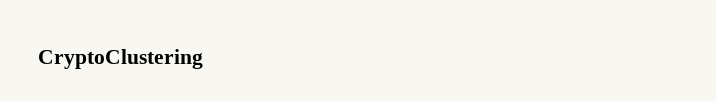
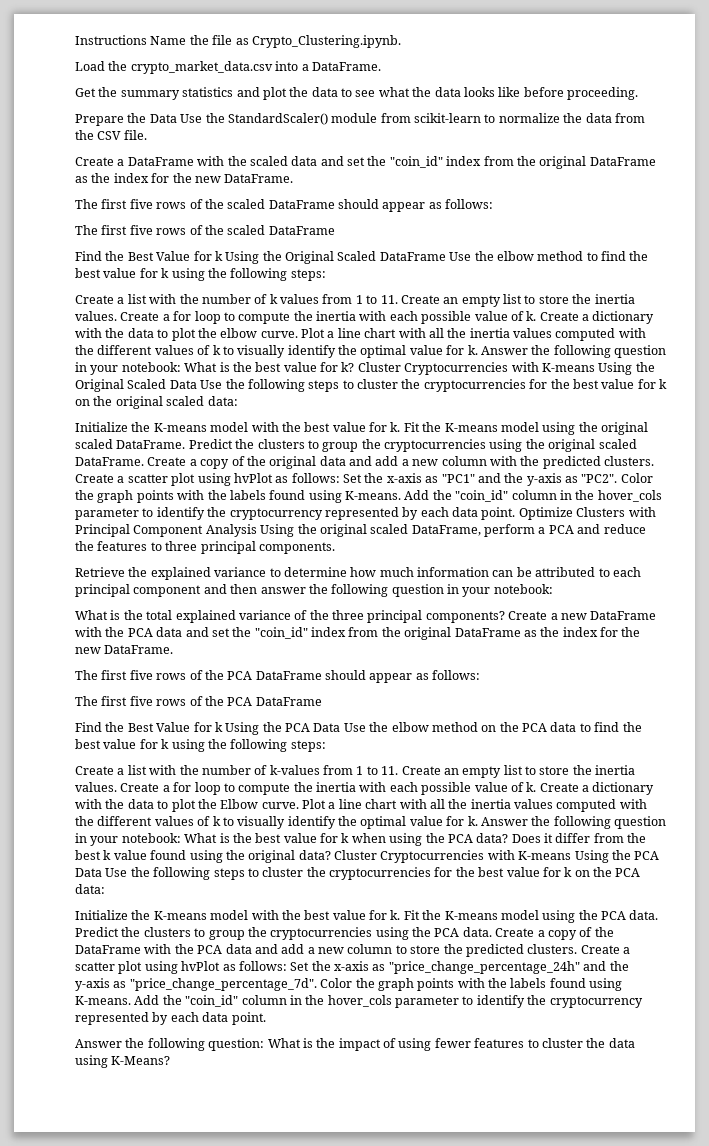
- CryptoClustering
+ Instructions Name the file as Crypto_Clustering.ipynb.
+ Load the crypto_market_data.csv into a DataFrame.
+ Get the summary statistics and plot the data to see what the data looks like before proceeding.
+ Prepare the Data Use the StandardScaler() module from scikit-learn to normalize the data from the CSV file.
+ Create a DataFrame with the scaled data and set the "coin_id" index from the original DataFrame as the index for the new DataFrame.
+ The first five rows of the scaled DataFrame should appear as follows:
+ The first five rows of the scaled DataFrame
+ Find the Best Value for k Using the Original Scaled DataFrame Use the elbow method to find the best value for k using the following steps:
+ Create a list with the number of k values from 1 to 11. Create an empty list to store the inertia values. Create a for loop to compute the inertia with each possible value of k. Create a dictionary with the data to plot the elbow curve. Plot a line chart with all the inertia values computed with the different values of k to visually identify the optimal value for k. Answer the following question in your notebook: What is the best value for k? Cluster Cryptocurrencies with K-means Using the Original Scaled Data Use the following steps to cluster the cryptocurrencies for the best value for k on the original scaled data:
+ Initialize the K-means model with the best value for k. Fit the K-means model using the original scaled DataFrame. Predict the clusters to group the cryptocurrencies using the original scaled DataFrame. Create a copy of the original data and add a new column with the predicted clusters. Create a scatter plot using hvPlot as follows: Set the x-axis as "PC1" and the y-axis as "PC2". Color the graph points with the labels found using K-means. Add the "coin_id" column in the hover_cols parameter to identify the cryptocurrency represented by each data point. Optimize Clusters with Principal Component Analysis Using the original scaled DataFrame, perform a PCA and reduce the features to three principal components.
+ Retrieve the explained variance to determine how much information can be attributed to each principal component and then answer the following question in your notebook:
+ What is the total explained variance of the three principal components? Create a new DataFrame with the PCA data and set the "coin_id" index from the original DataFrame as the index for the new DataFrame.
+ The first five rows of the PCA DataFrame should appear as follows:
+ The first five rows of the PCA DataFrame
+ Find the Best Value for k Using the PCA Data Use the elbow method on the PCA data to find the best value for k using the following steps:
+ Create a list with the number of k-values from 1 to 11. Create an empty list to store the inertia values. Create a for loop to compute the inertia with each possible value of k. Create a dictionary with the data to plot the Elbow curve. Plot a line chart with all the inertia values computed with the different values of k to visually identify the optimal value for k. Answer the following question in your notebook: What is the best value for k when using the PCA data? Does it differ from the best k value found using the original data? Cluster Cryptocurrencies with K-means Using the PCA Data Use the following steps to cluster the cryptocurrencies for the best value for k on the PCA data:
+ Initialize the K-means model with the best value for k. Fit the K-means model using the PCA data. Predict the clusters to group the cryptocurrencies using the PCA data. Create a copy of the DataFrame with the PCA data and add a new column to store the predicted clusters. Create a scatter plot using hvPlot as follows: Set the x-axis as "price_change_percentage_24h" and the y-axis as "price_change_percentage_7d". Color the graph points with the labels found using K-means. Add the "coin_id" column in the hover_cols parameter to identify the cryptocurrency represented by each data point.
+ Answer the following question: What is the impact of using fewer features to cluster the data using K-Means?

